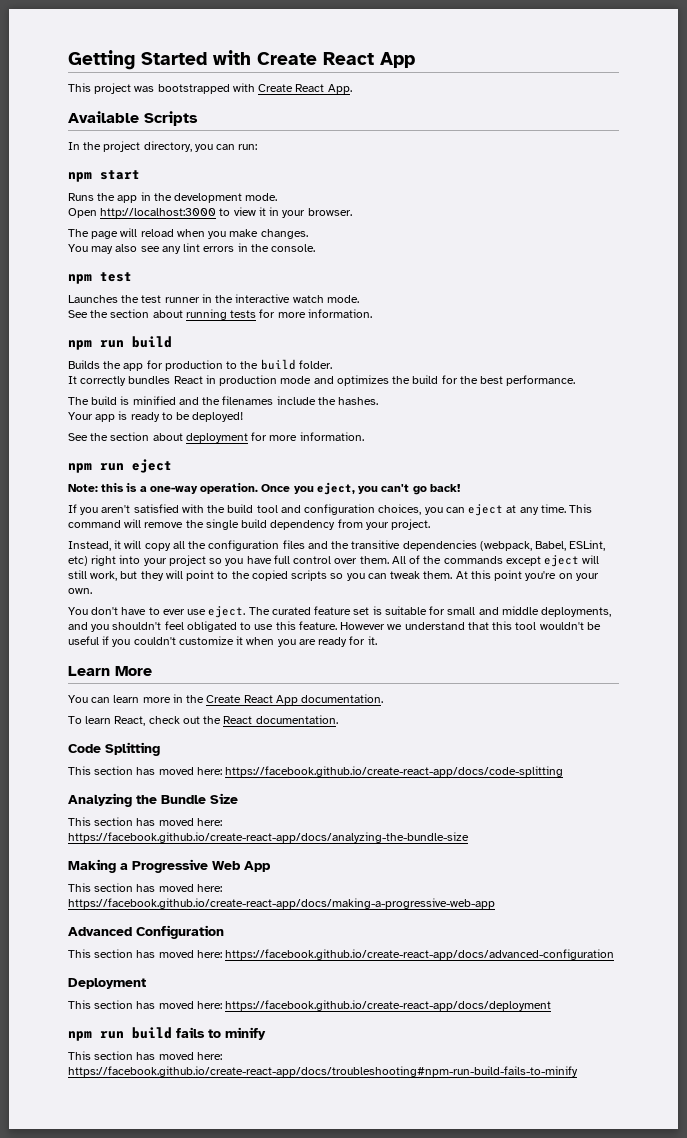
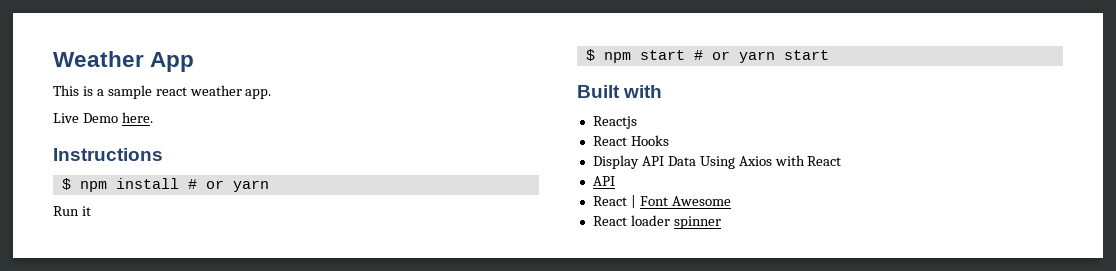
- Getting Started with Create React App
- This project was bootstrapped with Create React App.
- Available Scripts
- In the project directory, you can run:
- npm start
- Runs the app in the development mode.
- Open http://localhost:3000 to view it in your browser.
- The page will reload when you make changes.
- You may also see any lint errors in the console.
- npm test
- Launches the test runner in the interactive watch mode.
- See the section about running tests for more information.
- npm run build
- Builds the app for production to the build folder.
- It correctly bundles React in production mode and optimizes the build for the best performance.
- The build is minified and the filenames include the hashes.
- Your app is ready to be deployed!
- See the section about deployment for more information.
- npm run eject
- Note: this is a one-way operation. Once you eject, you can't go back!
- If you aren't satisfied with the build tool and configuration choices, you can eject at any time. This command will remove the single build dependency from your project.
- Instead, it will copy all the configuration files and the transitive dependencies (webpack, Babel, ESLint, etc) right into your project so you have full control over them. All of the commands except eject will still work, but they will point to the copied scripts so you can tweak them. At this point you're on your own.
- You don't have to ever use eject. The curated feature set is suitable for small and middle deployments, and you shouldn't feel obligated to use this feature. However we understand that this tool wouldn't be useful if you couldn't customize it when you are ready for it.
- Learn More
- You can learn more in the Create React App documentation.
- To learn React, check out the React documentation.
- Code Splitting
- This section has moved here: https://facebook.github.io/create-react-app/docs/code-splitting
- Analyzing the Bundle Size
- This section has moved here: https://facebook.github.io/create-react-app/docs/analyzing-the-bundle-size
- Making a Progressive Web App
- This section has moved here: https://facebook.github.io/create-react-app/docs/making-a-progressive-web-app
- Advanced Configuration
- This section has moved here: https://facebook.github.io/create-react-app/docs/advanced-configuration
- Deployment
- This section has moved here: https://facebook.github.io/create-react-app/docs/deployment
- npm run build fails to minify
- This section has moved here: https://facebook.github.io/create-react-app/docs/troubleshooting#npm-run-build-fails-to-minify
+ Weather App
+ This is a sample react weather app.
+ Live Demo here.
+ Instructions
+ $ npm install # or yarn
+ Run it
+ $ npm start # or yarn start
+ Built with
+ Reactjs
+ React Hooks
+ Display API Data Using Axios with React
+ API
+ React | Font Awesome
+ React loader spinner

